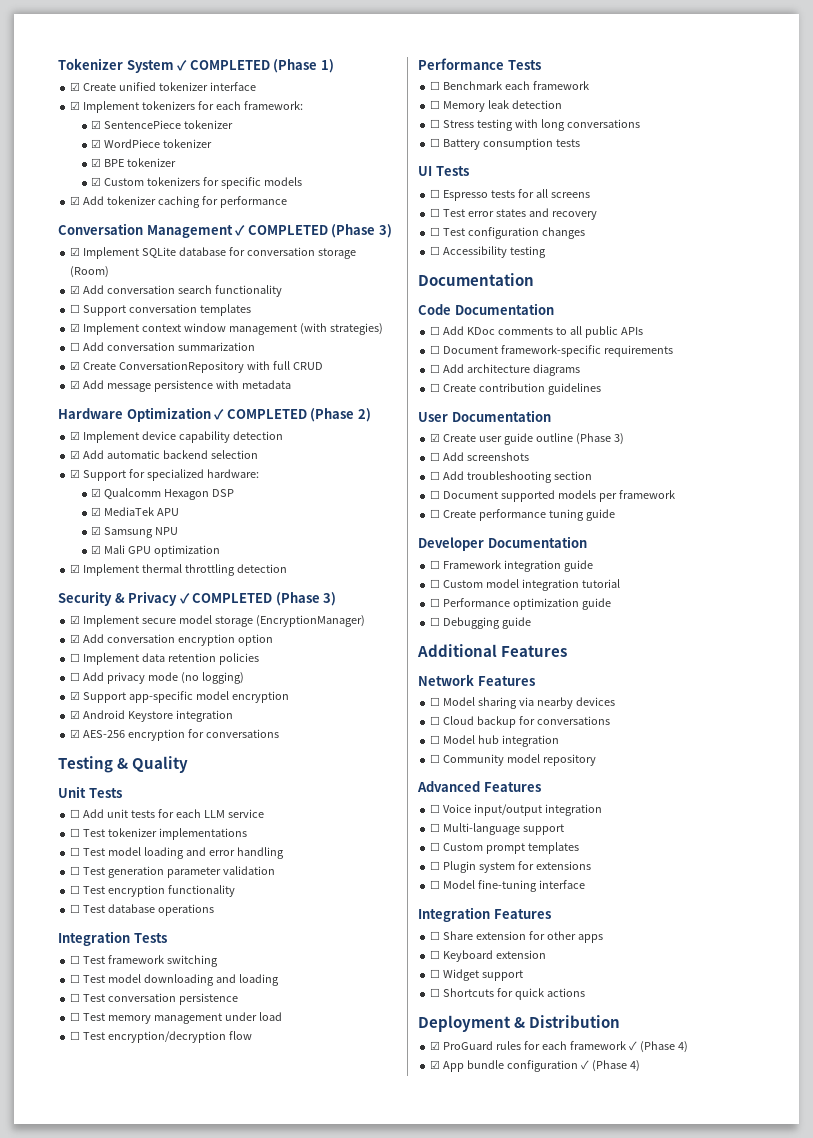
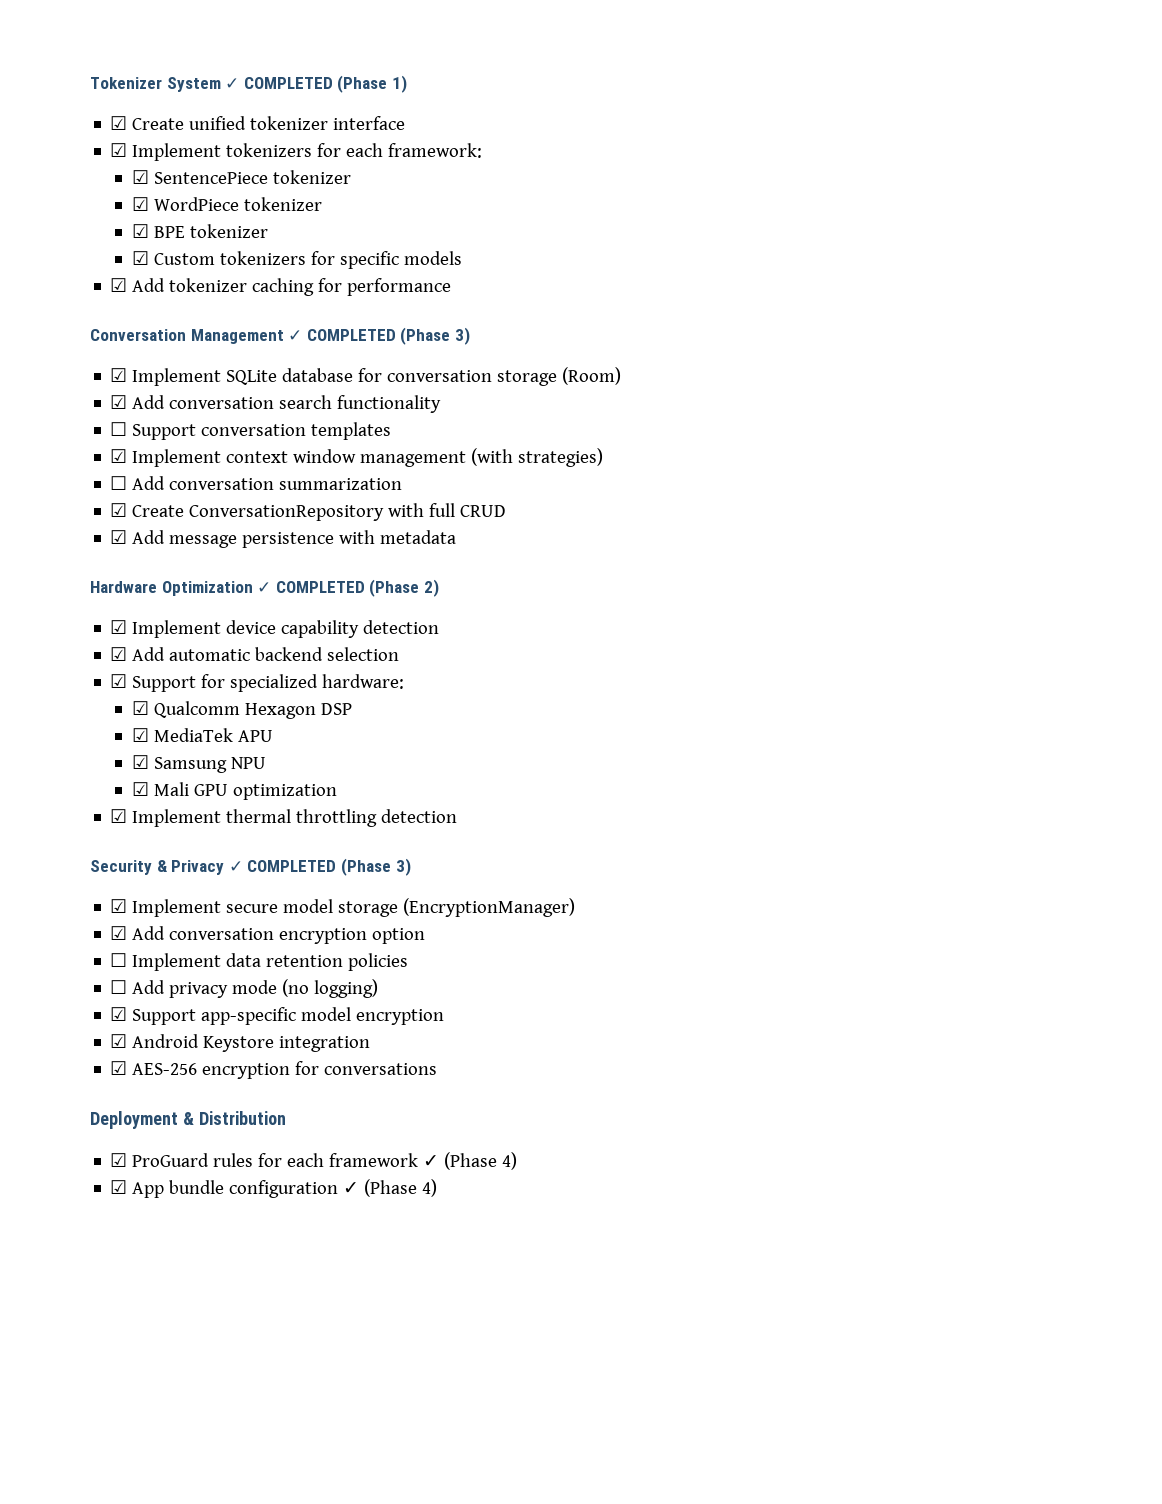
- Testing & Quality
- Unit Tests
- ☐ Add unit tests for each LLM service
- ☐ Test tokenizer implementations
- ☐ Test model loading and error handling
- ☐ Test generation parameter validation
- ☐ Test encryption functionality
- ☐ Test database operations
- Integration Tests
- ☐ Test framework switching
- ☐ Test model downloading and loading
- ☐ Test conversation persistence
- ☐ Test memory management under load
- ☐ Test encryption/decryption flow
- Performance Tests
- ☐ Benchmark each framework
- ☐ Memory leak detection
- ☐ Stress testing with long conversations
- ☐ Battery consumption tests
- UI Tests
- ☐ Espresso tests for all screens
- ☐ Test error states and recovery
- ☐ Test configuration changes
- ☐ Accessibility testing
- Documentation
- Code Documentation
- ☐ Add KDoc comments to all public APIs
- ☐ Document framework-specific requirements
- ☐ Add architecture diagrams
- ☐ Create contribution guidelines
- User Documentation
- ☑ Create user guide outline (Phase 3)
- ☐ Add screenshots
- ☐ Add troubleshooting section
- ☐ Document supported models per framework
- ☐ Create performance tuning guide
- Developer Documentation
- ☐ Framework integration guide
- ☐ Custom model integration tutorial
- ☐ Performance optimization guide
- ☐ Debugging guide
- Additional Features
- Network Features
- ☐ Model sharing via nearby devices
- ☐ Cloud backup for conversations
- ☐ Model hub integration
- ☐ Community model repository
- Advanced Features
- ☐ Voice input/output integration
- ☐ Multi-language support
- ☐ Custom prompt templates
- ☐ Plugin system for extensions
- ☐ Model fine-tuning interface
- Integration Features
- ☐ Share extension for other apps
- ☐ Keyboard extension
- ☐ Widget support
- ☐ Shortcuts for quick actions

